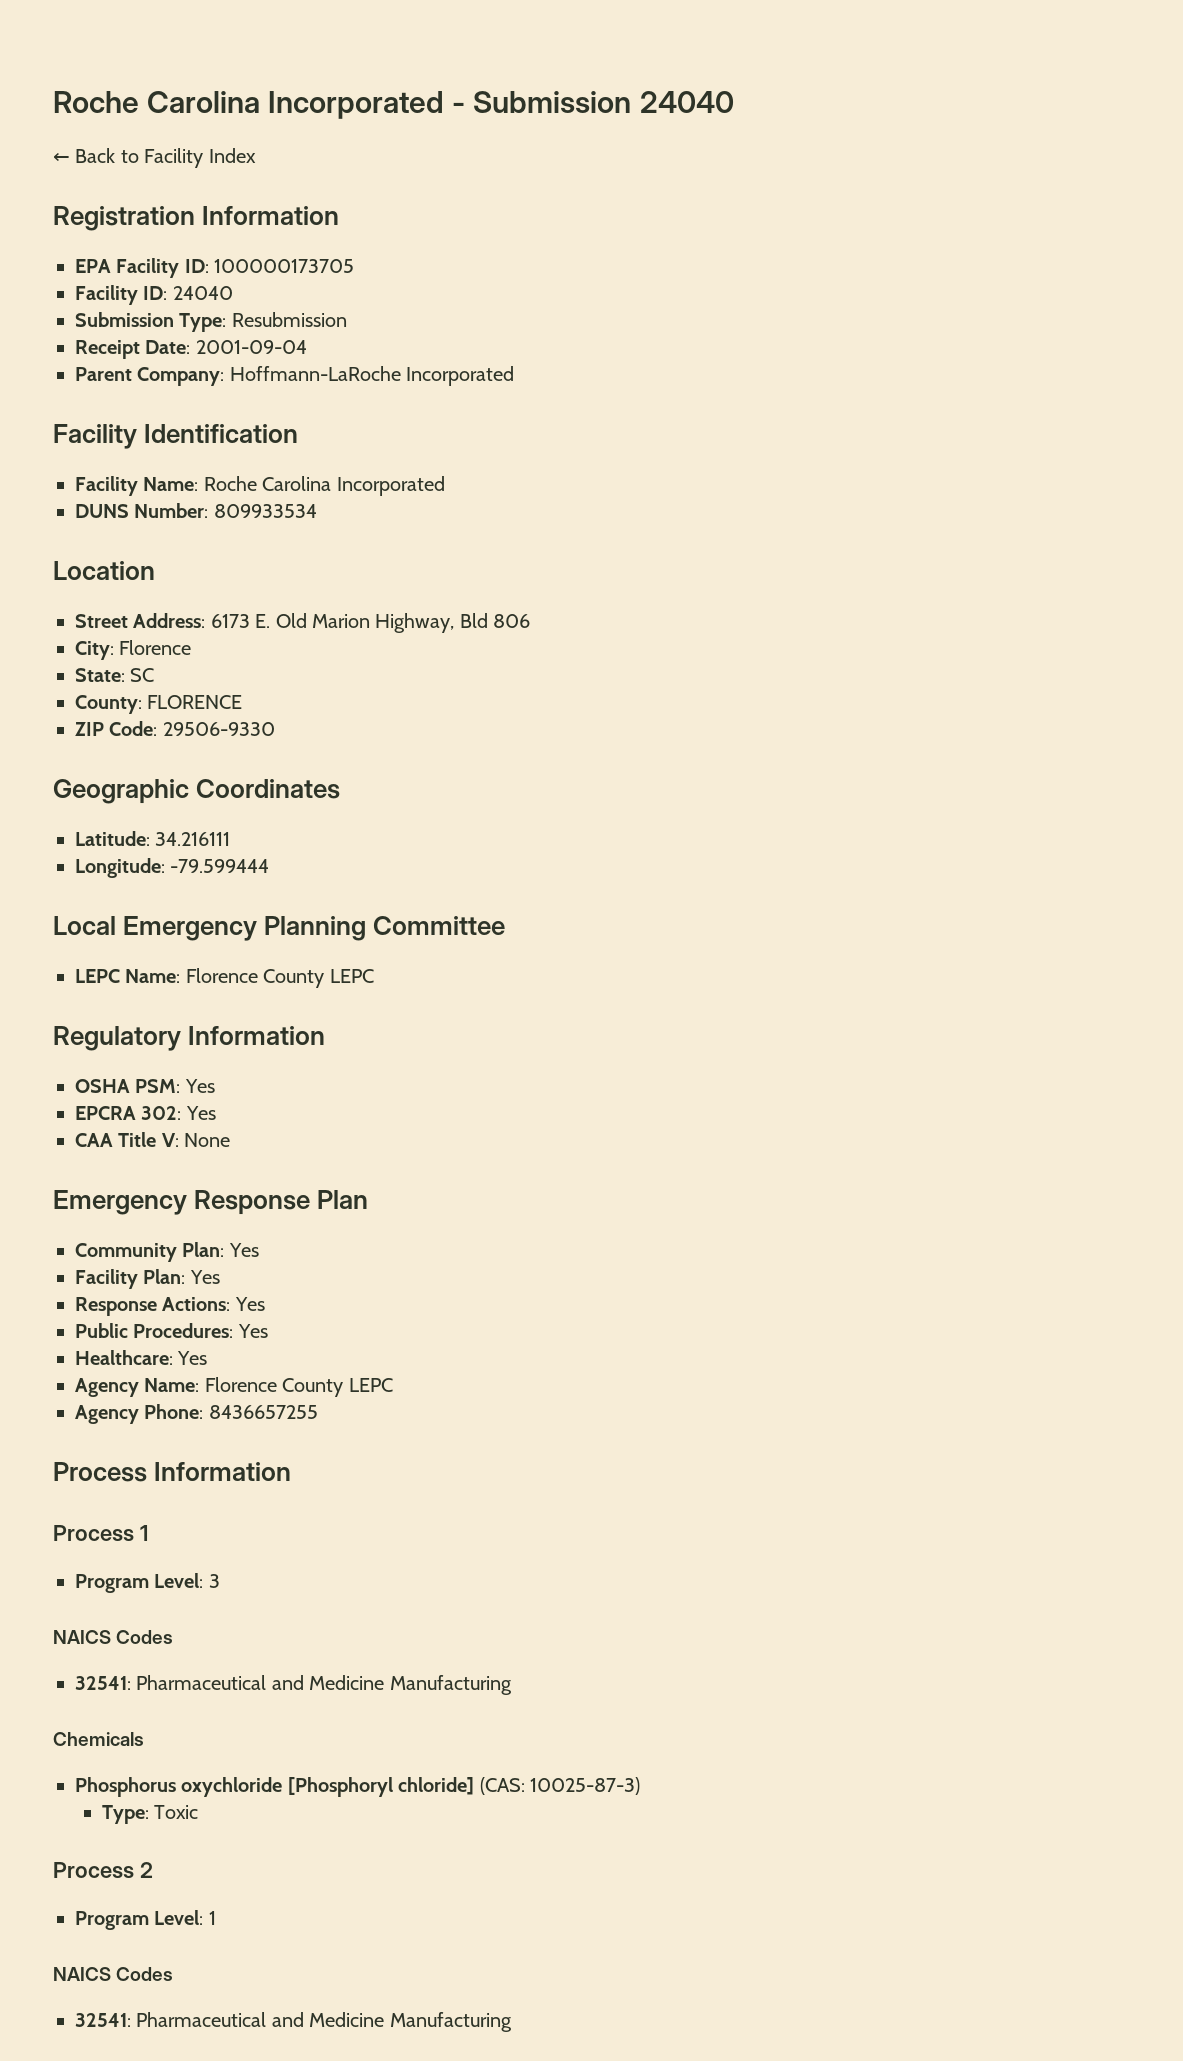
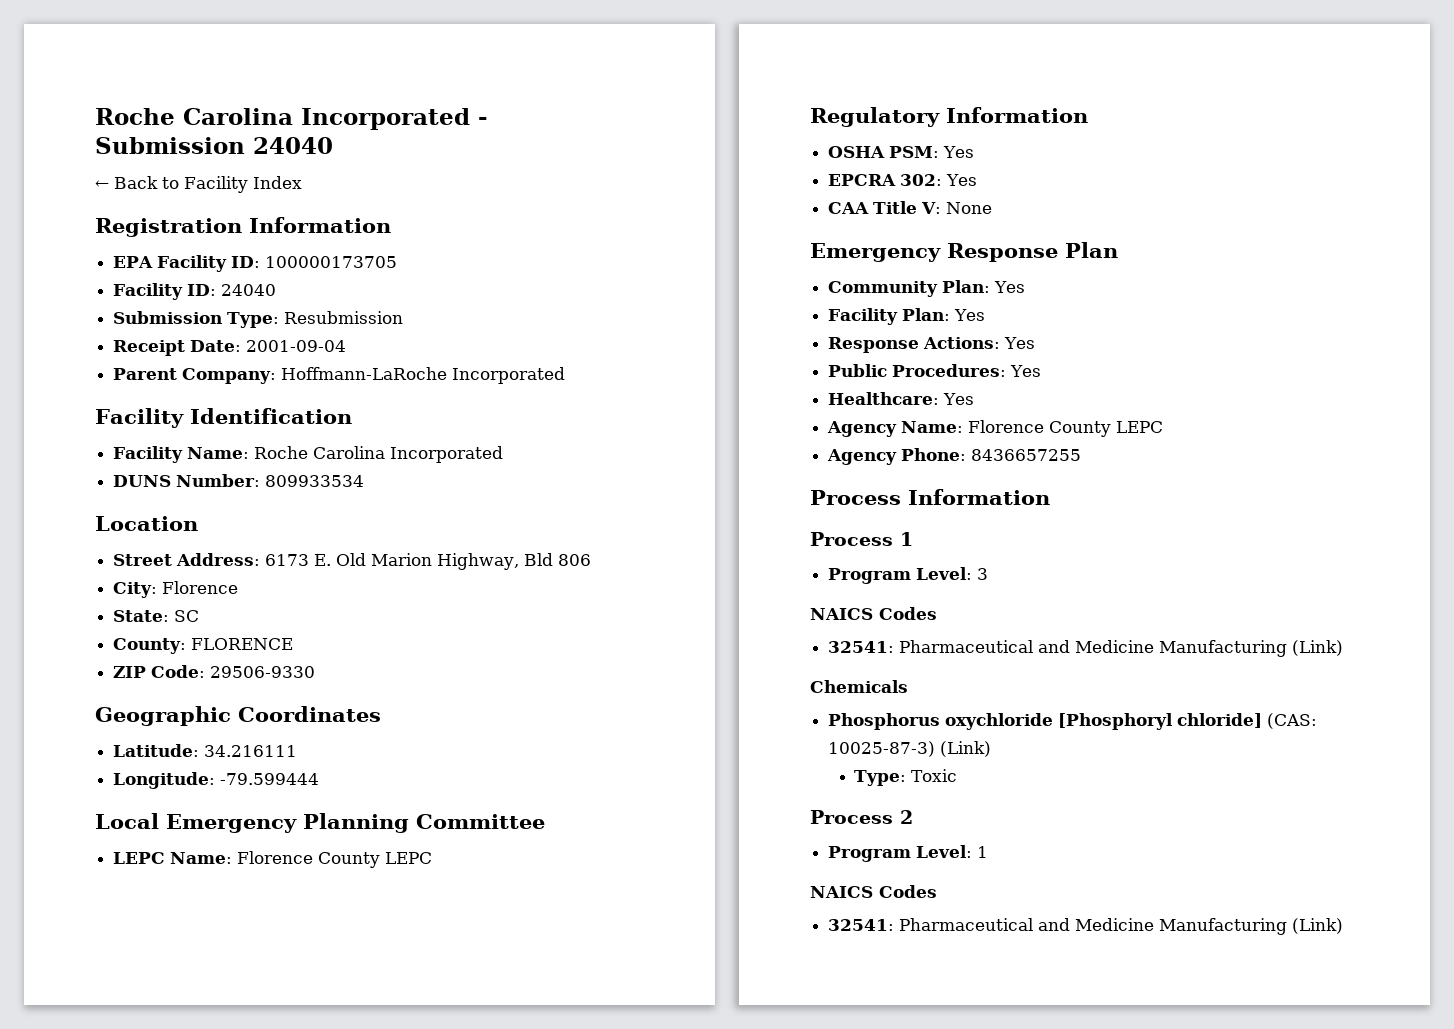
  Program Level: 3
  NAICS Codes
- 32541: Pharmaceutical and Medicine Manufacturing
+ 32541: Pharmaceutical and Medicine Manufacturing (Link)
- Phosphorus oxychloride [Phosphoryl chloride] (CAS: 10025-87-3)
+ Phosphorus oxychloride [Phosphoryl chloride] (CAS: 10025-87-3) (Link)
  Program Level: 1
  NAICS Codes
- 32541: Pharmaceutical and Medicine Manufacturing
+ 32541: Pharmaceutical and Medicine Manufacturing (Link)

